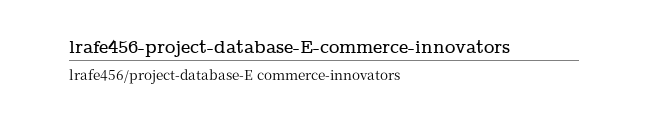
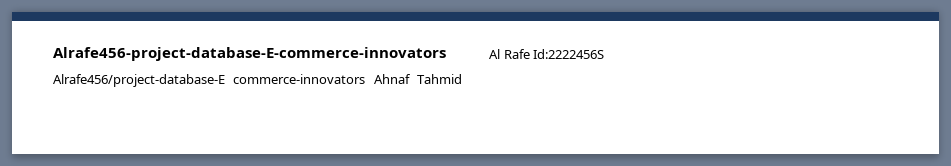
- lrafe456-project-database-E-commerce-innovators
- lrafe456/project-database-E commerce-innovators
+ Alrafe456-project-database-E-commerce-innovators
+ Alrafe456/project-database-E commerce-innovators Ahnaf Tahmid Al Rafe Id:2222456S

